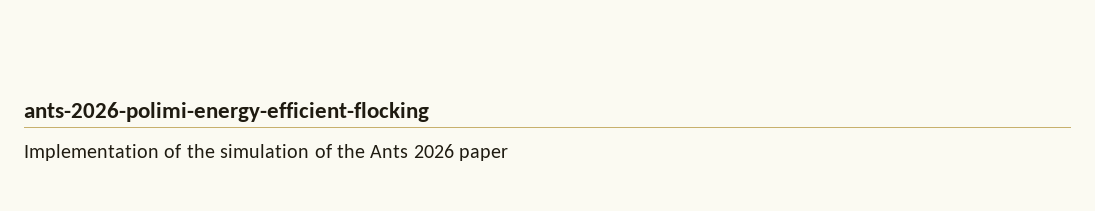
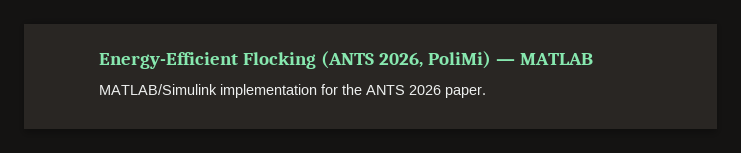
- ants-2026-polimi-energy-efficient-flocking
- Implementation of the simulation of the Ants 2026 paper
+ Energy-Efficient Flocking (ANTS 2026, PoliMi) — MATLAB
+ MATLAB/Simulink implementation for the ANTS 2026 paper.

